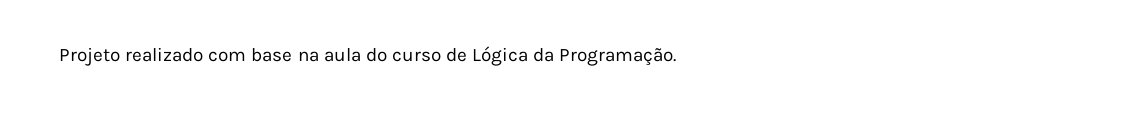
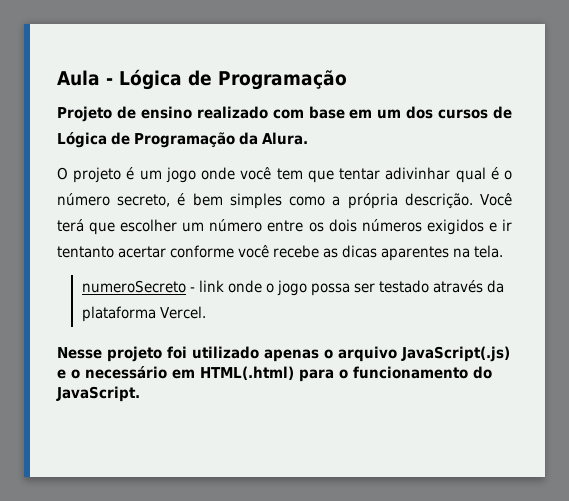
- Projeto realizado com base na aula do curso de Lógica da Programação.
+ Aula - Lógica de Programação
+ Projeto de ensino realizado com base em um dos cursos de Lógica de Programação da Alura.
+ O projeto é um jogo onde você tem que tentar adivinhar qual é o número secreto, é bem simples como a própria descrição. Você terá que escolher um número entre os dois números exigidos e ir tentanto acertar conforme você recebe as dicas aparentes na tela.
+ numeroSecreto - link onde o jogo possa ser testado através da plataforma Vercel.
+ Nesse projeto foi utilizado apenas o arquivo JavaScript(.js) e o necessário em HTML(.html) para o funcionamento do JavaScript.

